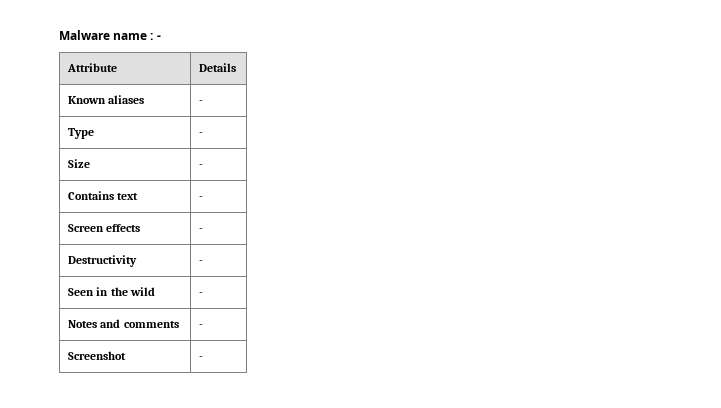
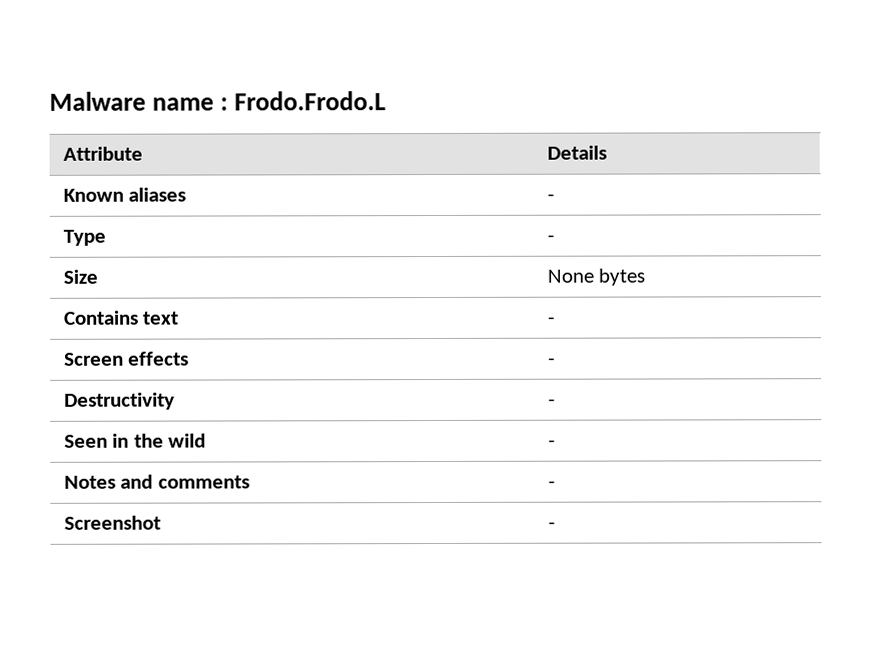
- Malware name : -
+ Malware name : Frodo.Frodo.L
- Size | -
+ Size | None bytes

